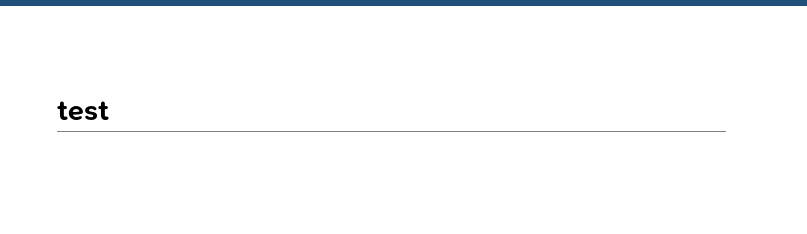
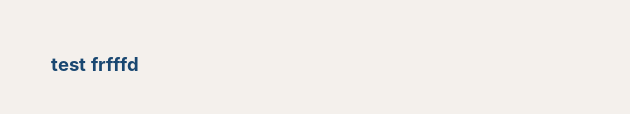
- test
+ test frfffd

